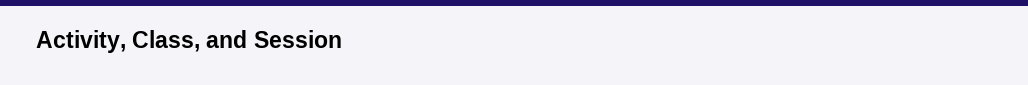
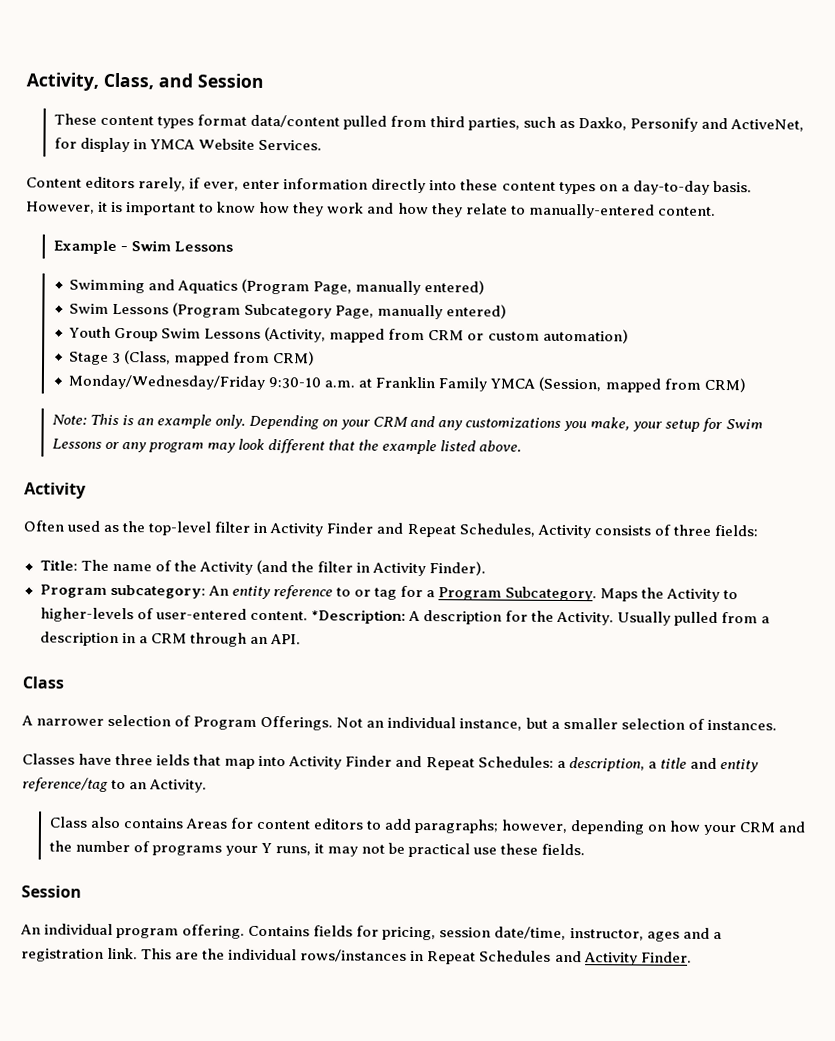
+ These content types format data/content pulled from third parties, such as Daxko, Personify and ActiveNet, for display in YMCA Website Services.
+ Content editors rarely, if ever, enter information directly into these content types on a day-to-day basis. However, it is important to know how they work and how they relate to manually-entered content.
+ Example - Swim Lessons
+ Swimming and Aquatics (Program Page, manually entered)
+ Swim Lessons (Program Subcategory Page, manually entered)
+ Youth Group Swim Lessons (Activity, mapped from CRM or custom automation)
+ Stage 3 (Class, mapped from CRM)
+ Monday/Wednesday/Friday 9:30-10 a.m. at Franklin Family YMCA (Session, mapped from CRM)
+ Note: This is an example only. Depending on your CRM and any customizations you make, your setup for Swim Lessons or any program may look different that the example listed above.
+ Activity
+ Often used as the top-level filter in Activity Finder and Repeat Schedules, Activity consists of three fields:
+ Title: The name of the Activity (and the filter in Activity Finder).
+ Program subcategory: An entity reference to or tag for a Program Subcategory. Maps the Activity to higher-levels of user-entered content. *Description: A description for the Activity. Usually pulled from a description in a CRM through an API.
+ Class
+ A narrower selection of Program Offerings. Not an individual instance, but a smaller selection of instances.
+ Classes have three ields that map into Activity Finder and Repeat Schedules: a description, a title and entity reference/tag to an Activity.
+ Class also contains Areas for content editors to add paragraphs; however, depending on how your CRM and the number of programs your Y runs, it may not be practical use these fields.
+ Session
+ An individual program offering. Contains fields for pricing, session date/time, instructor, ages and a registration link. This are the individual rows/instances in Repeat Schedules and Activity Finder.

